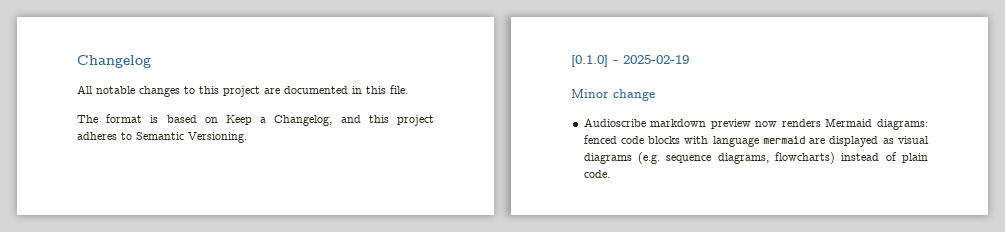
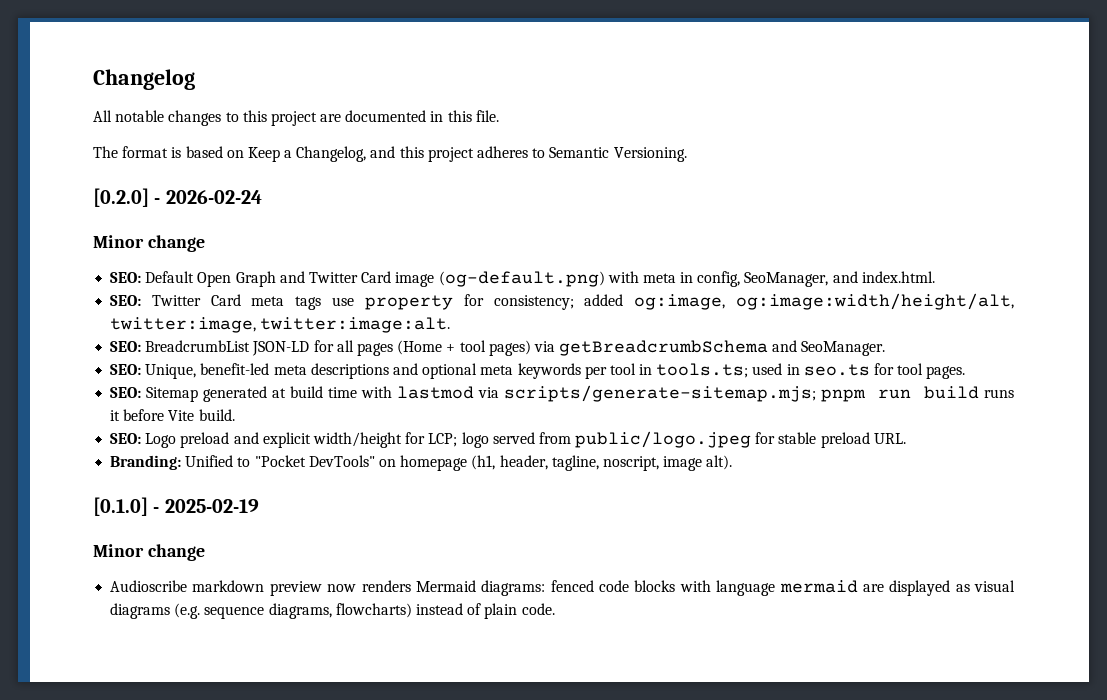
+ [0.2.0] - 2026-02-24
+ Minor change
+ SEO: Default Open Graph and Twitter Card image (og-default.png) with meta in config, SeoManager, and index.html.
+ SEO: Twitter Card meta tags use property for consistency; added og:image, og:image:width/height/alt, twitter:image, twitter:image:alt.
+ SEO: BreadcrumbList JSON-LD for all pages (Home + tool pages) via getBreadcrumbSchema and SeoManager.
+ SEO: Unique, benefit-led meta descriptions and optional meta keywords per tool in tools.ts; used in seo.ts for tool pages.
+ SEO: Sitemap generated at build time with lastmod via scripts/generate-sitemap.mjs; pnpm run build runs it before Vite build.
+ SEO: Logo preload and explicit width/height for LCP; logo served from public/logo.jpeg for stable preload URL.
+ Branding: Unified to "Pocket DevTools" on homepage (h1, header, tagline, noscript, image alt).

